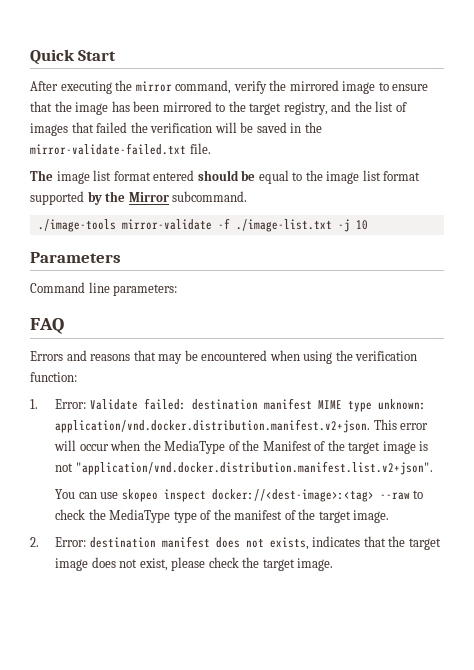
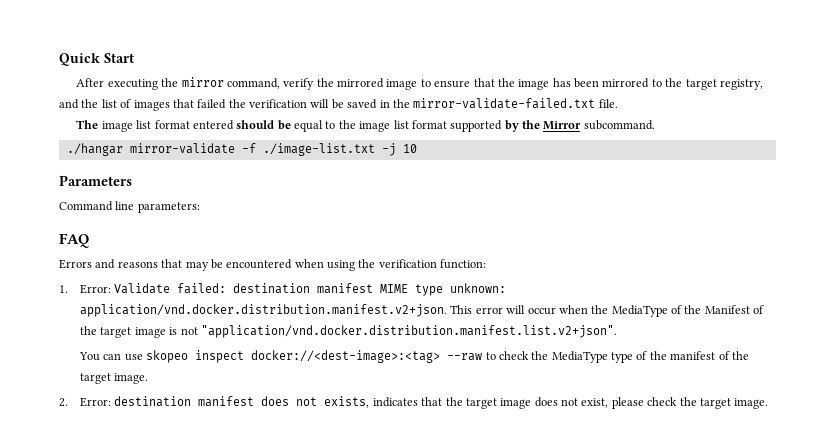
- ./image-tools mirror-validate -f ./image-list.txt -j 10
+ ./hangar mirror-validate -f ./image-list.txt -j 10

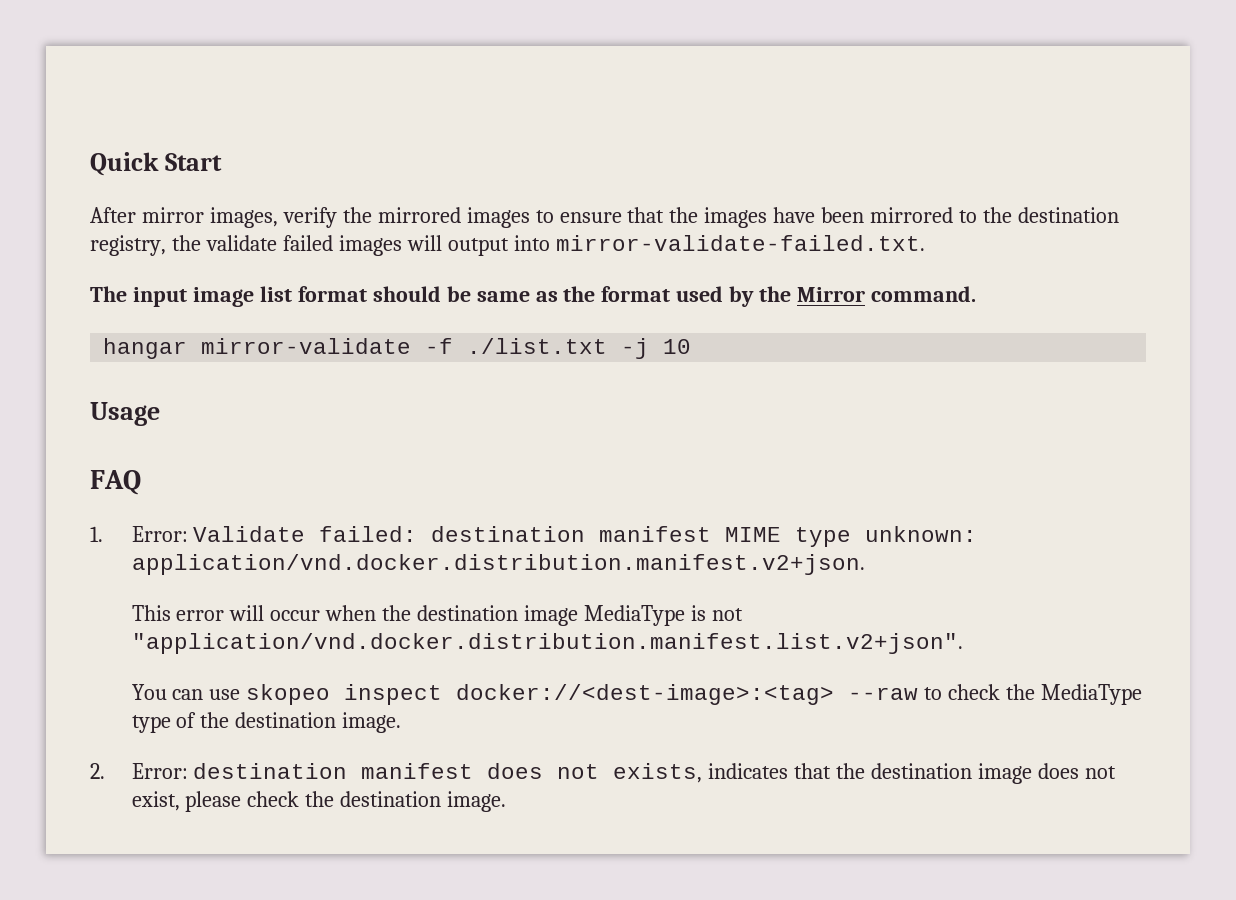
- After executing the mirror command, verify the mirrored image to ensure that the image has been mirrored to the target registry, and the list of images that failed the verification will be saved in the mirror-validate-failed.txt file.
+ After mirror images, verify the mirrored images to ensure that the images have been mirrored to the destination registry, the validate failed images will output into mirror-validate-failed.txt.
- The image list format entered should be equal to the image list format supported by the Mirror subcommand.
- ./hangar mirror-validate -f ./image-list.txt -j 10
+ The input image list format should be same as the format used by the Mirror command.
+ hangar mirror-validate -f ./list.txt -j 10
- Parameters
- Command line parameters:
+ Usage
  FAQ
- Errors and reasons that may be encountered when using the verification function:
- 1. Error: Validate failed: destination manifest MIME type unknown: application/vnd.docker.distribution.manifest.v2+json. This error will occur when the MediaType of the Manifest of the target image is not "application/vnd.docker.distribution.manifest.list.v2+json".
+ 1. Error: Validate failed: destination manifest MIME type unknown: application/vnd.docker.distribution.manifest.v2+json.
+ This error will occur when the destination image MediaType is not "application/vnd.docker.distribution.manifest.list.v2+json".
- You can use skopeo inspect docker://<dest-image>:<tag> --raw to check the MediaType type of the manifest of the target image.
+ You can use skopeo inspect docker://<dest-image>:<tag> --raw to check the MediaType type of the destination image.
- 2. Error: destination manifest does not exists, indicates that the target image does not exist, please check the target image.
+ 2. Error: destination manifest does not exists, indicates that the destination image does not exist, please check the destination image.

